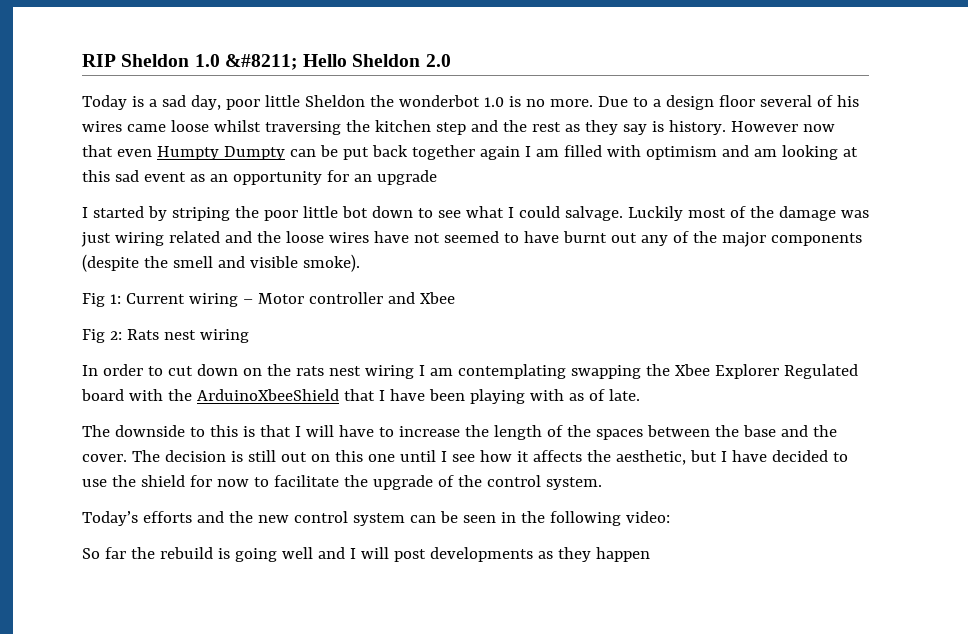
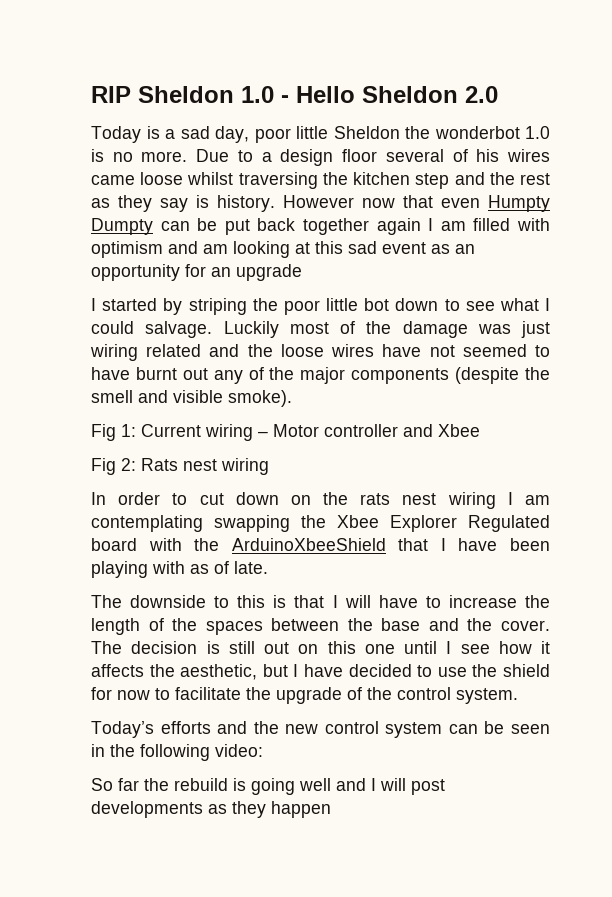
- RIP Sheldon 1.0 &#8211; Hello Sheldon 2.0
+ RIP Sheldon 1.0 - Hello Sheldon 2.0

